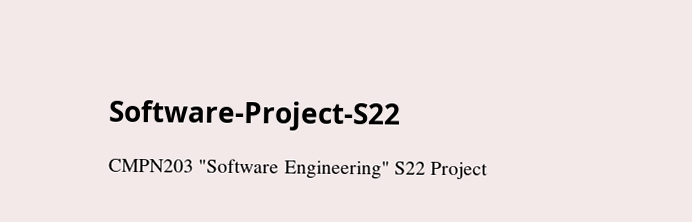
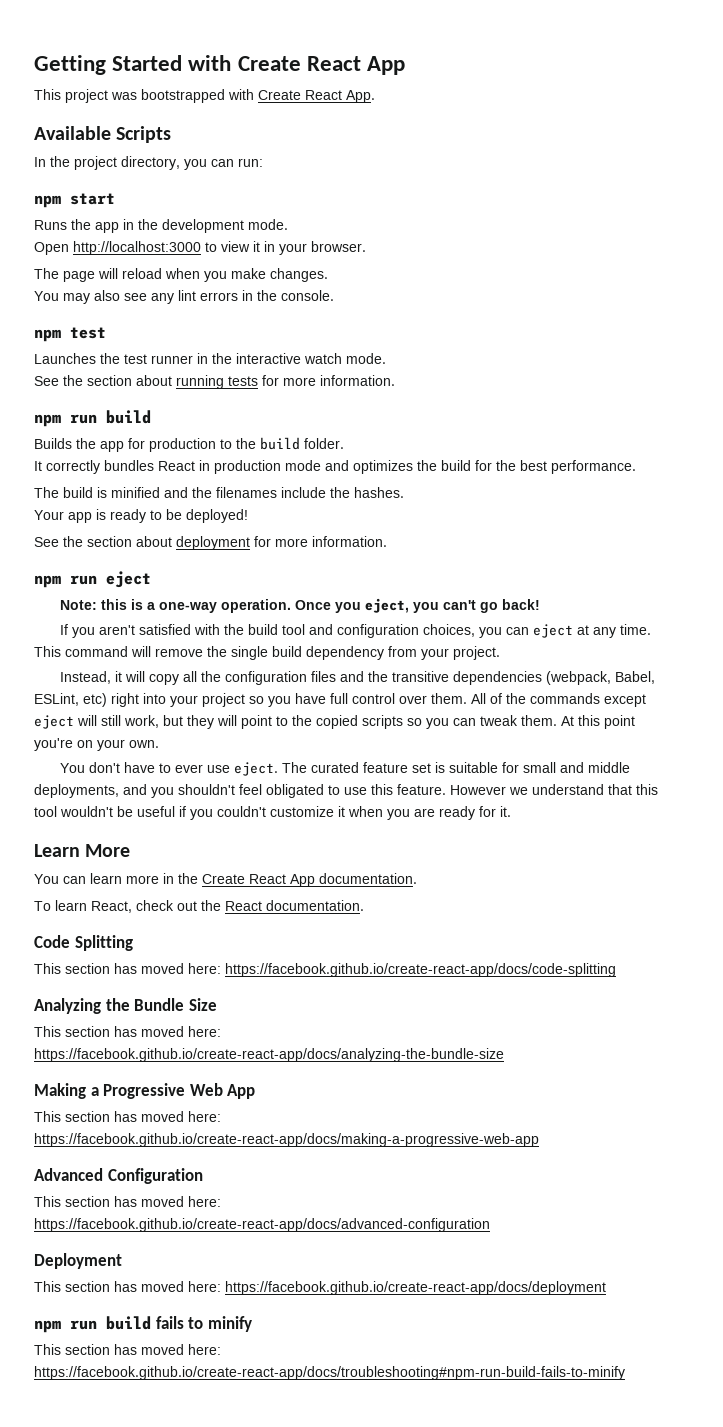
- Software-Project-S22
- CMPN203 "Software Engineering" S22 Project
+ Getting Started with Create React App
+ This project was bootstrapped with Create React App.
+ Available Scripts
+ In the project directory, you can run:
+ npm start
+ Runs the app in the development mode.
+ Open http://localhost:3000 to view it in your browser.
+ The page will reload when you make changes.
+ You may also see any lint errors in the console.
+ npm test
+ Launches the test runner in the interactive watch mode.
+ See the section about running tests for more information.
+ npm run build
+ Builds the app for production to the build folder.
+ It correctly bundles React in production mode and optimizes the build for the best performance.
+ The build is minified and the filenames include the hashes.
+ Your app is ready to be deployed!
+ See the section about deployment for more information.
+ npm run eject
+ Note: this is a one-way operation. Once you eject, you can't go back!
+ If you aren't satisfied with the build tool and configuration choices, you can eject at any time. This command will remove the single build dependency from your project.
+ Instead, it will copy all the configuration files and the transitive dependencies (webpack, Babel, ESLint, etc) right into your project so you have full control over them. All of the commands except eject will still work, but they will point to the copied scripts so you can tweak them. At this point you're on your own.
+ You don't have to ever use eject. The curated feature set is suitable for small and middle deployments, and you shouldn't feel obligated to use this feature. However we understand that this tool wouldn't be useful if you couldn't customize it when you are ready for it.
+ Learn More
+ You can learn more in the Create React App documentation.
+ To learn React, check out the React documentation.
+ Code Splitting
+ This section has moved here: https://facebook.github.io/create-react-app/docs/code-splitting
+ Analyzing the Bundle Size
+ This section has moved here: https://facebook.github.io/create-react-app/docs/analyzing-the-bundle-size
+ Making a Progressive Web App
+ This section has moved here: https://facebook.github.io/create-react-app/docs/making-a-progressive-web-app
+ Advanced Configuration
+ This section has moved here: https://facebook.github.io/create-react-app/docs/advanced-configuration
+ Deployment
+ This section has moved here: https://facebook.github.io/create-react-app/docs/deployment
+ npm run build fails to minify
+ This section has moved here: https://facebook.github.io/create-react-app/docs/troubleshooting#npm-run-build-fails-to-minify

